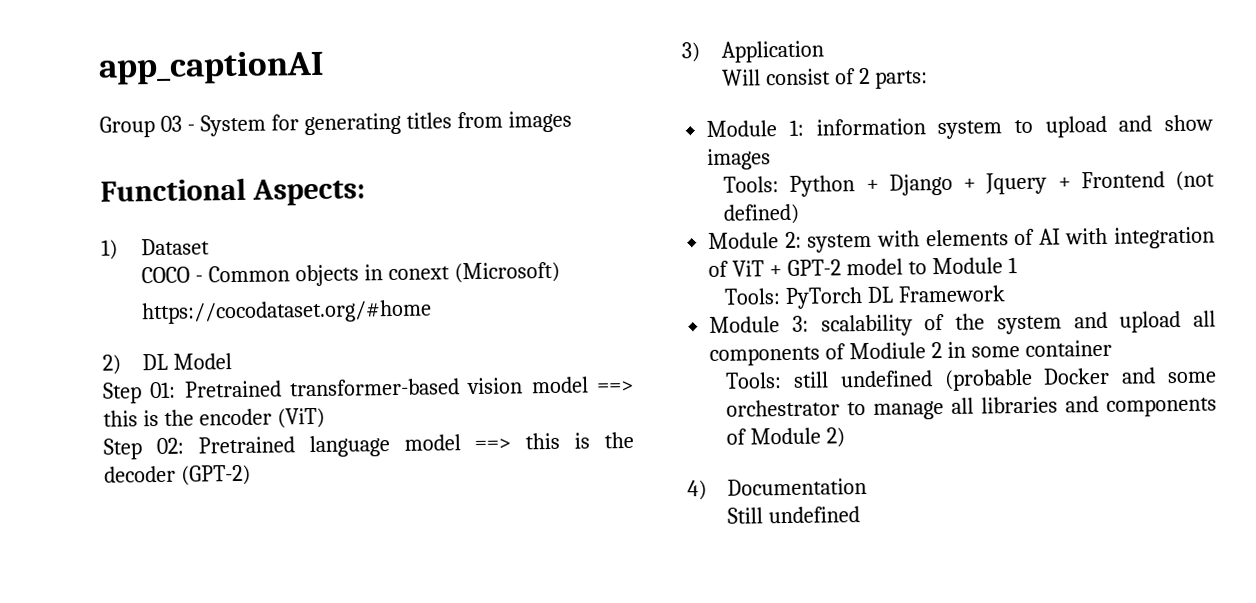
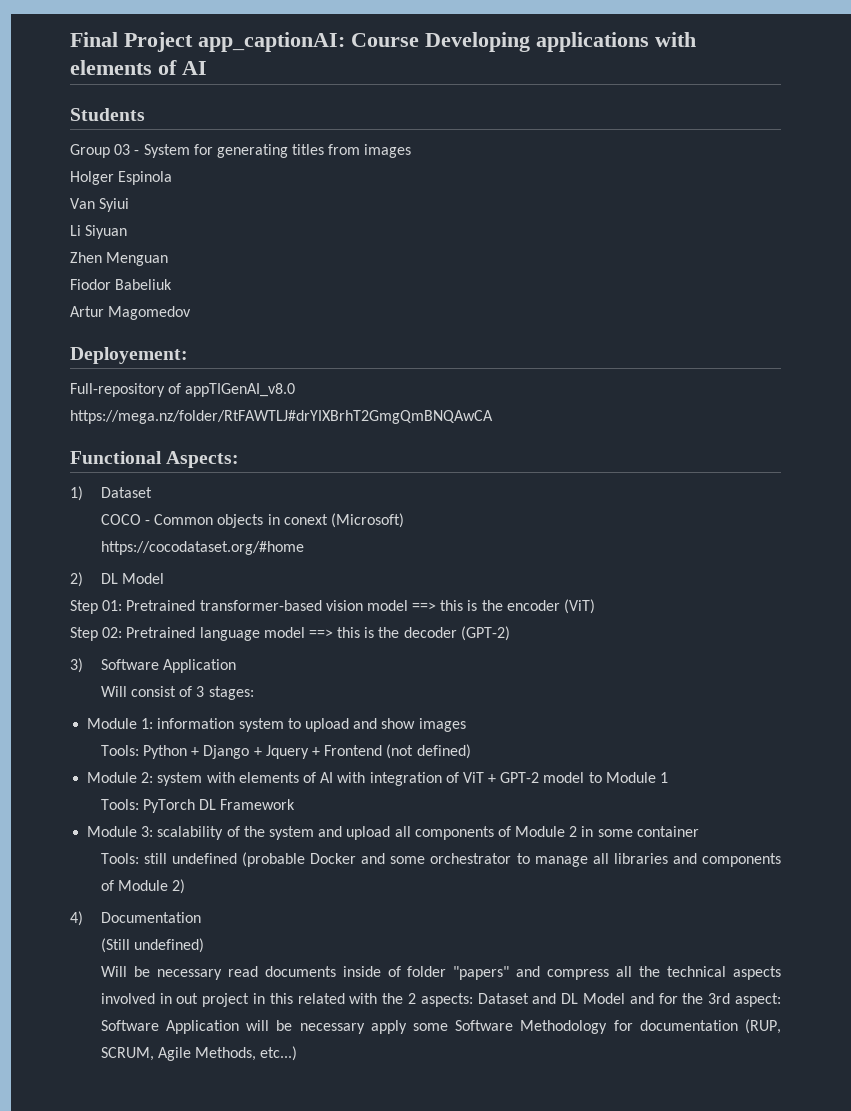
- app_captionAI
+ Final Project app_captionAI: Course Developing applications with elements of AI
+ Students
+ Holger Espinola
+ Van Syiui
+ Li Siyuan
+ Zhen Menguan
+ Fiodor Babeliuk
+ Artur Magomedov
+ Deployement:
+ Full-repository of appTIGenAI_v8.0
+ https://mega.nz/folder/RtFAWTLJ#drYIXBrhT2GmgQmBNQAwCA
- 3) Application
+ 3) Software Application
- Will consist of 2 parts:
+ Will consist of 3 stages:
- Module 3: scalability of the system and upload all components of Modiule 2 in some container
+ Module 3: scalability of the system and upload all components of Module 2 in some container
- Still undefined
+ (Still undefined)
+ Will be necessary read documents inside of folder "papers" and compress all the technical aspects involved in out project in this related with the 2 aspects: Dataset and DL Model and for the 3rd aspect: Software Application will be necessary apply some Software Methodology for documentation (RUP, SCRUM, Agile Methods, etc...)

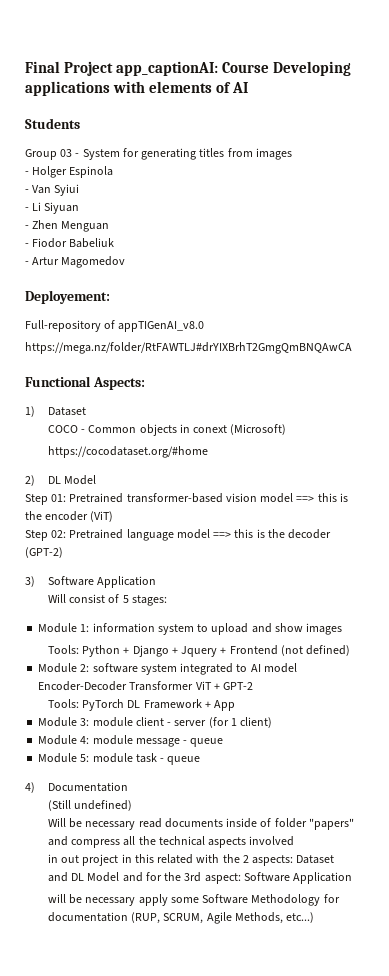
- Holger Espinola
+ - Holger Espinola
- Van Syiui
+ - Van Syiui
- Li Siyuan
+ - Li Siyuan
- Zhen Menguan
+ - Zhen Menguan
- Fiodor Babeliuk
+ - Fiodor Babeliuk
- Artur Magomedov
+ - Artur Magomedov
- Will consist of 3 stages:
+ Will consist of 5 stages:
- Module 2: system with elements of AI with integration of ViT + GPT-2 model to Module 1
+ Module 2: software system integrated to AI model Encoder-Decoder Transformer ViT + GPT-2
- Tools: PyTorch DL Framework
+ Tools: PyTorch DL Framework + App
- Module 3: scalability of the system and upload all components of Module 2 in some container
- Tools: still undefined (probable Docker and some orchestrator to manage all libraries and components of Module 2)
+ Module 3: module client - server (for 1 client)
+ Module 4: module message - queue
+ Module 5: module task - queue
- Will be necessary read documents inside of folder "papers" and compress all the technical aspects involved in out project in this related with the 2 aspects: Dataset and DL Model and for the 3rd aspect: Software Application will be necessary apply some Software Methodology for documentation (RUP, SCRUM, Agile Methods, etc...)
+ Will be necessary read documents inside of folder "papers" and compress all the technical aspects involved
+ in out project in this related with the 2 aspects: Dataset and DL Model and for the 3rd aspect: Software Application
+ will be necessary apply some Software Methodology for documentation (RUP, SCRUM, Agile Methods, etc...)

